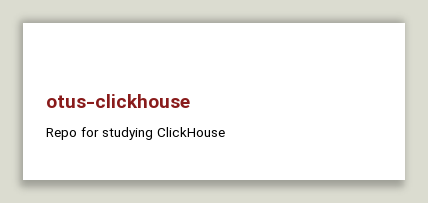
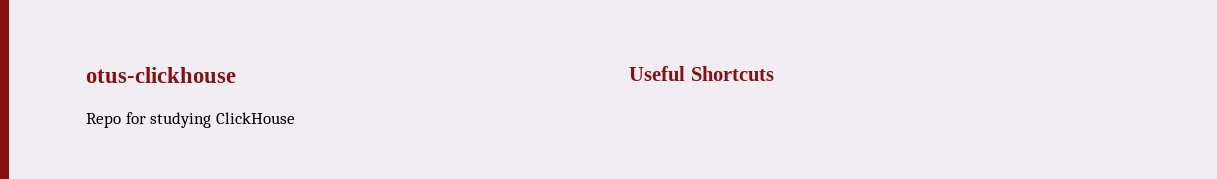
+ Useful Shortcuts

